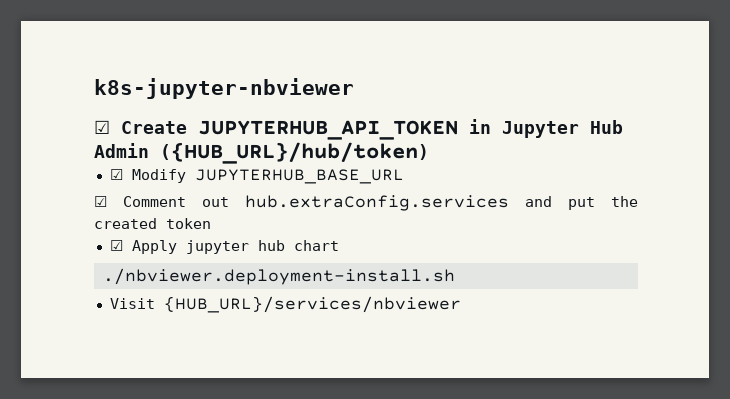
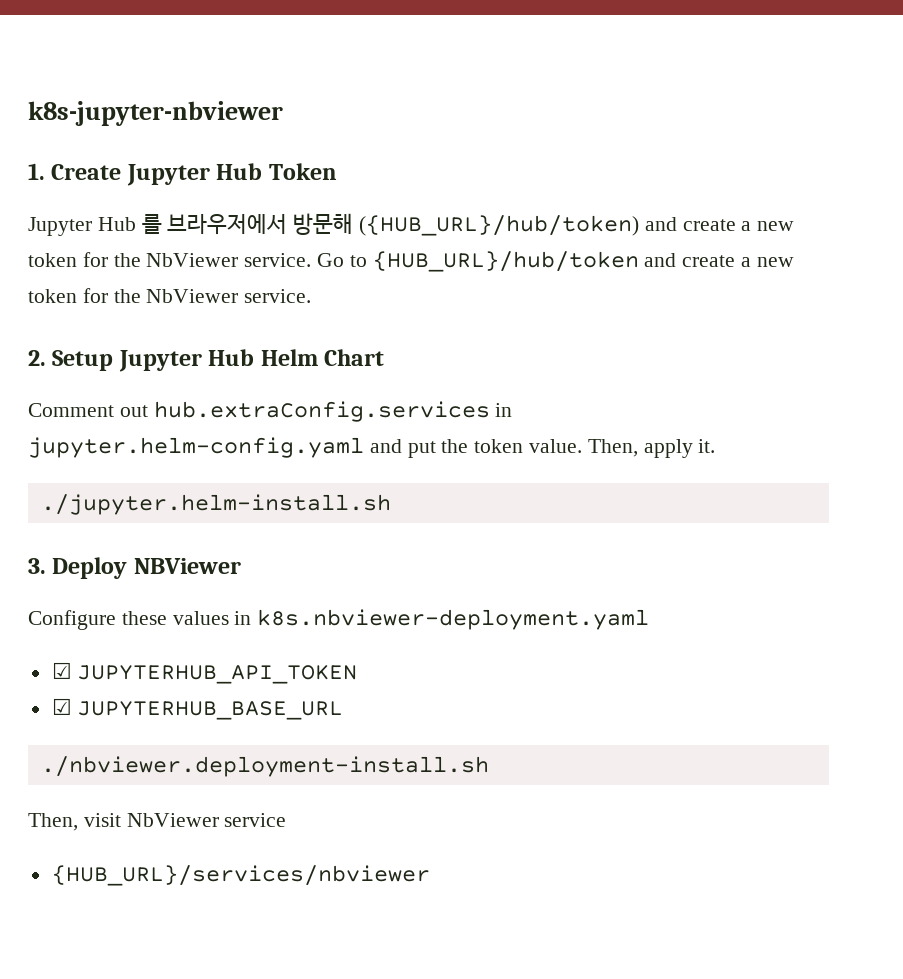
- ☑ Create JUPYTERHUB_API_TOKEN in Jupyter Hub Admin ({HUB_URL}/hub/token)
- ☑ Modify JUPYTERHUB_BASE_URL
- ☑ Comment out hub.extraConfig.services and put the created token
- ☑ Apply jupyter hub chart
+ 1. Create Jupyter Hub Token
+ Jupyter Hub 를 브라우저에서 방문해 ({HUB_URL}/hub/token) and create a new token for the NbViewer service. Go to {HUB_URL}/hub/token and create a new token for the NbViewer service.
+ 2. Setup Jupyter Hub Helm Chart
+ Comment out hub.extraConfig.services in jupyter.helm-config.yaml and put the token value. Then, apply it.
+ ./jupyter.helm-install.sh
+ 3. Deploy NBViewer
+ Configure these values in k8s.nbviewer-deployment.yaml
+ ☑ JUPYTERHUB_API_TOKEN
+ ☑ JUPYTERHUB_BASE_URL
  ./nbviewer.deployment-install.sh
- Visit {HUB_URL}/services/nbviewer
+ Then, visit NbViewer service
+ {HUB_URL}/services/nbviewer

